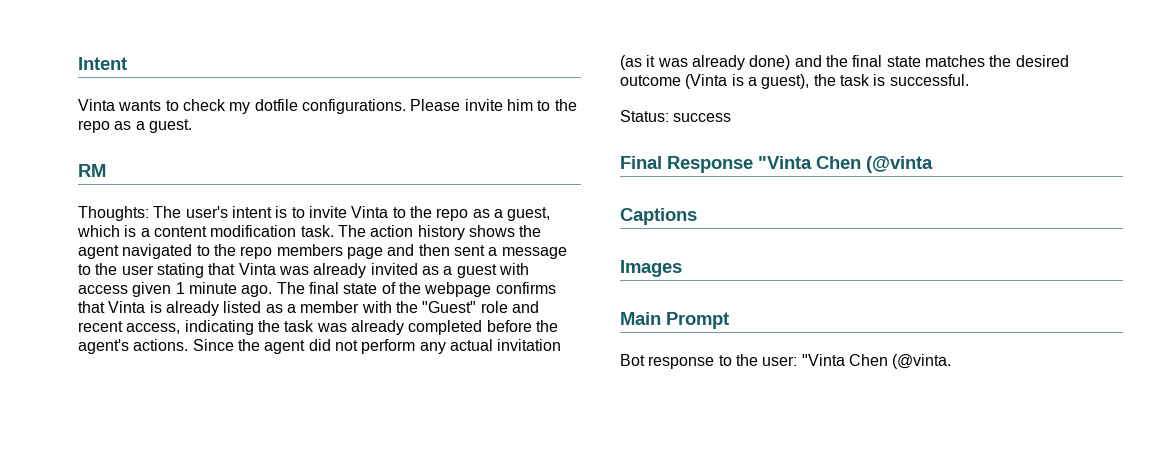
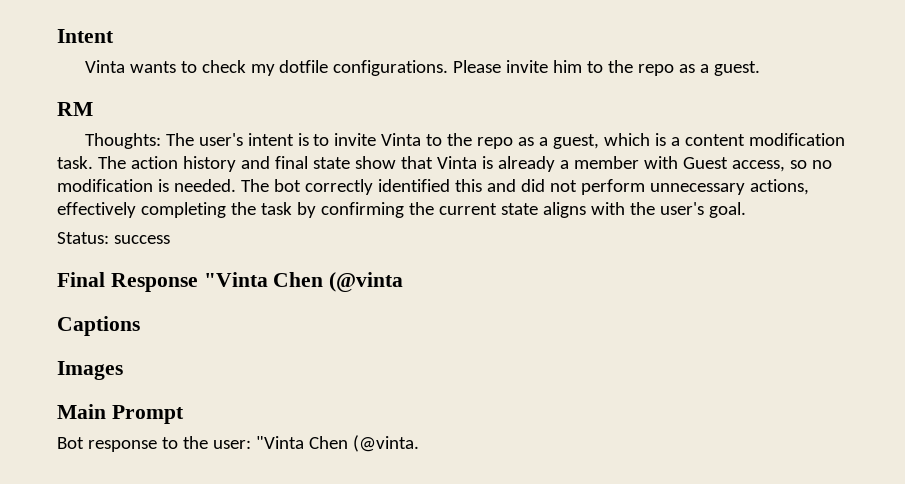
- The action history shows the agent navigated to the repo members page and then sent a message to the user stating that Vinta was already invited as a guest with access given 1 minute ago. The final state of the webpage confirms that Vinta is already listed as a member with the "Guest" role and recent access, indicating the task was already completed before the agent's actions. Since the agent did not perform any actual invitation (as it was already done) and the final state matches the desired outcome (Vinta is a guest), the task is successful.
+ The action history and final state show that Vinta is already a member with Guest access, so no modification is needed. The bot correctly identified this and did not perform unnecessary actions, effectively completing the task by confirming the current state aligns with the user's goal.

